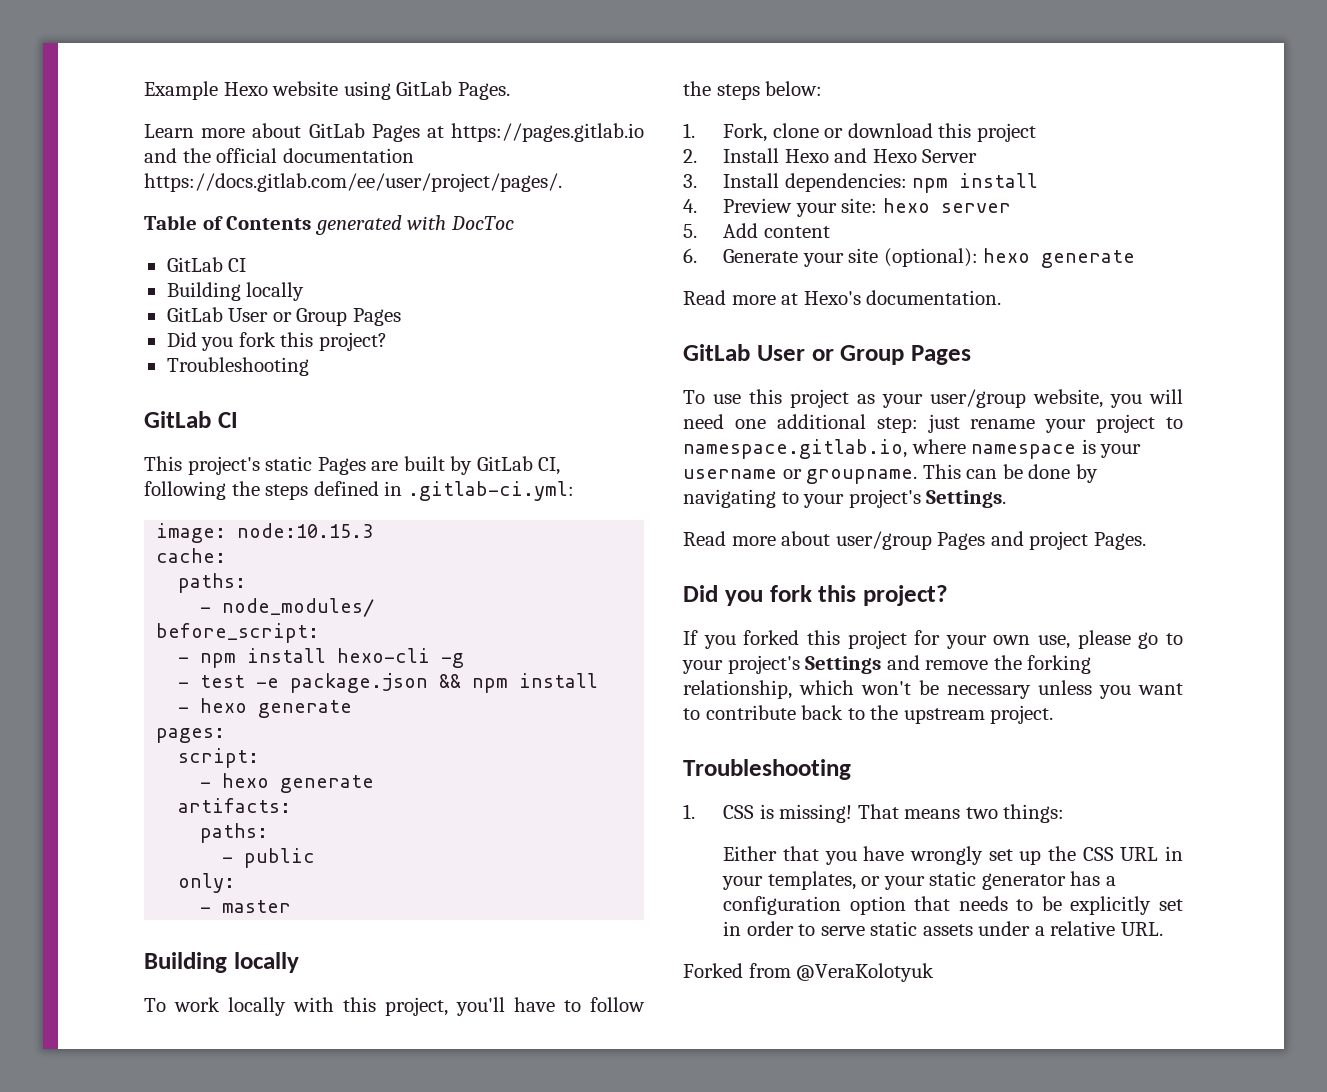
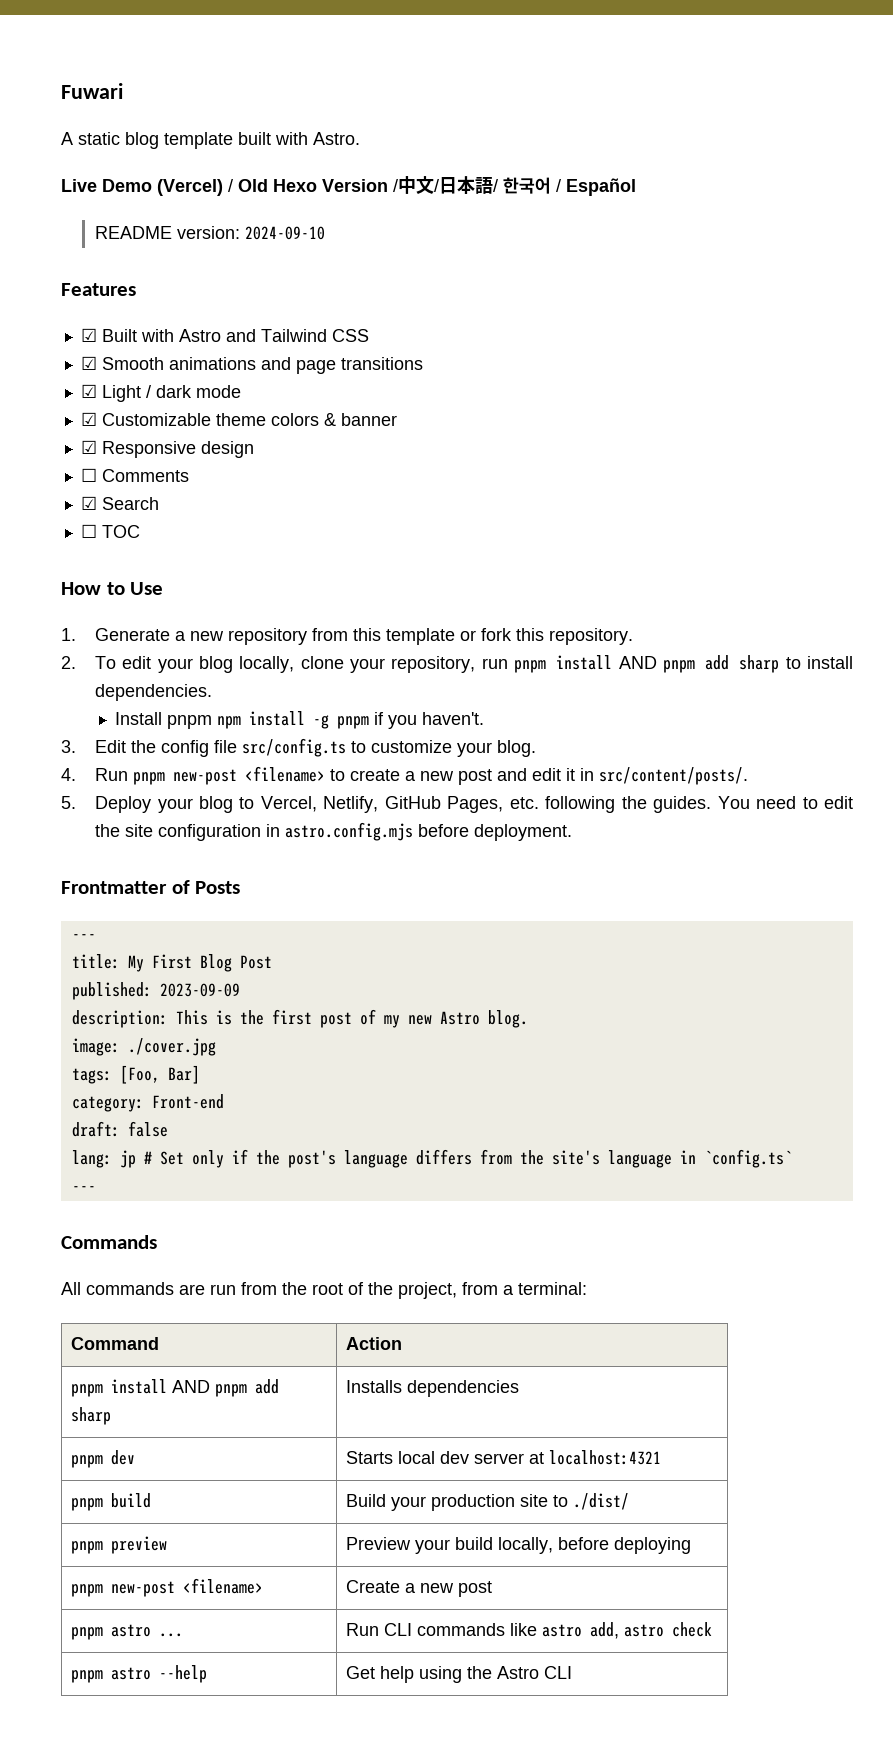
- Example Hexo website using GitLab Pages.
- Learn more about GitLab Pages at https://pages.gitlab.io and the official documentation https://docs.gitlab.com/ee/user/project/pages/.
- Table of Contents generated with DocToc
- GitLab CI
- Building locally
- GitLab User or Group Pages
- Did you fork this project?
- Troubleshooting
- GitLab CI
- This project's static Pages are built by GitLab CI, following the steps defined in .gitlab-ci.yml:
- image: node:10.15.3
- cache:
- paths:
- - node_modules/
- before_script:
- - npm install hexo-cli -g
- - test -e package.json && npm install
- - hexo generate
- pages:
- script:
- - hexo generate
- artifacts:
- paths:
- - public
- only:
- - master
- Building locally
- To work locally with this project, you'll have to follow the steps below:
- 1. Fork, clone or download this project
- 2. Install Hexo and Hexo Server
- 3. Install dependencies: npm install
- 4. Preview your site: hexo server
- 5. Add content
- 6. Generate your site (optional): hexo generate
- Read more at Hexo's documentation.
- GitLab User or Group Pages
- To use this project as your user/group website, you will need one additional step: just rename your project to namespace.gitlab.io, where namespace is your username or groupname. This can be done by navigating to your project's Settings.
- Read more about user/group Pages and project Pages.
- Did you fork this project?
- If you forked this project for your own use, please go to your project's Settings and remove the forking relationship, which won't be necessary unless you want to contribute back to the upstream project.
- Troubleshooting
- 1. CSS is missing! That means two things:
- Either that you have wrongly set up the CSS URL in your templates, or your static generator has a configuration option that needs to be explicitly set in order to serve static assets under a relative URL.
- Forked from @VeraKolotyuk
+ Fuwari
+ A static blog template built with Astro.
+ Live Demo (Vercel) / Old Hexo Version /中文/日本語/ 한국어 / Español
+ README version: 2024-09-10
+ Features
+ ☑ Built with Astro and Tailwind CSS
+ ☑ Smooth animations and page transitions
+ ☑ Light / dark mode
+ ☑ Customizable theme colors & banner
+ ☑ Responsive design
+ ☐ Comments
+ ☑ Search
+ ☐ TOC
+ How to Use
+ 1. Generate a new repository from this template or fork this repository.
+ 2. To edit your blog locally, clone your repository, run pnpm install AND pnpm add sharp to install dependencies.
+ Install pnpm npm install -g pnpm if you haven't.
+ 3. Edit the config file src/config.ts to customize your blog.
+ 4. Run pnpm new-post <filename> to create a new post and edit it in src/content/posts/.
+ 5. Deploy your blog to Vercel, Netlify, GitHub Pages, etc. following the guides. You need to edit the site configuration in astro.config.mjs before deployment.
+ Frontmatter of Posts
+ ---
+ title: My First Blog Post
+ published: 2023-09-09
+ description: This is the first post of my new Astro blog.
+ image: ./cover.jpg
+ tags: [Foo, Bar]
+ category: Front-end
+ draft: false
+ lang: jp # Set only if the post's language differs from the site's language in `config.ts`
+ ---
+ Commands
+ All commands are run from the root of the project, from a terminal:
+ Command | Action
+ pnpm install AND pnpm add sharp | Installs dependencies
+ pnpm dev | Starts local dev server at localhost:4321
+ pnpm build | Build your production site to ./dist/
+ pnpm preview | Preview your build locally, before deploying
+ pnpm new-post <filename> | Create a new post
+ pnpm astro ... | Run CLI commands like astro add, astro check
+ pnpm astro --help | Get help using the Astro CLI

